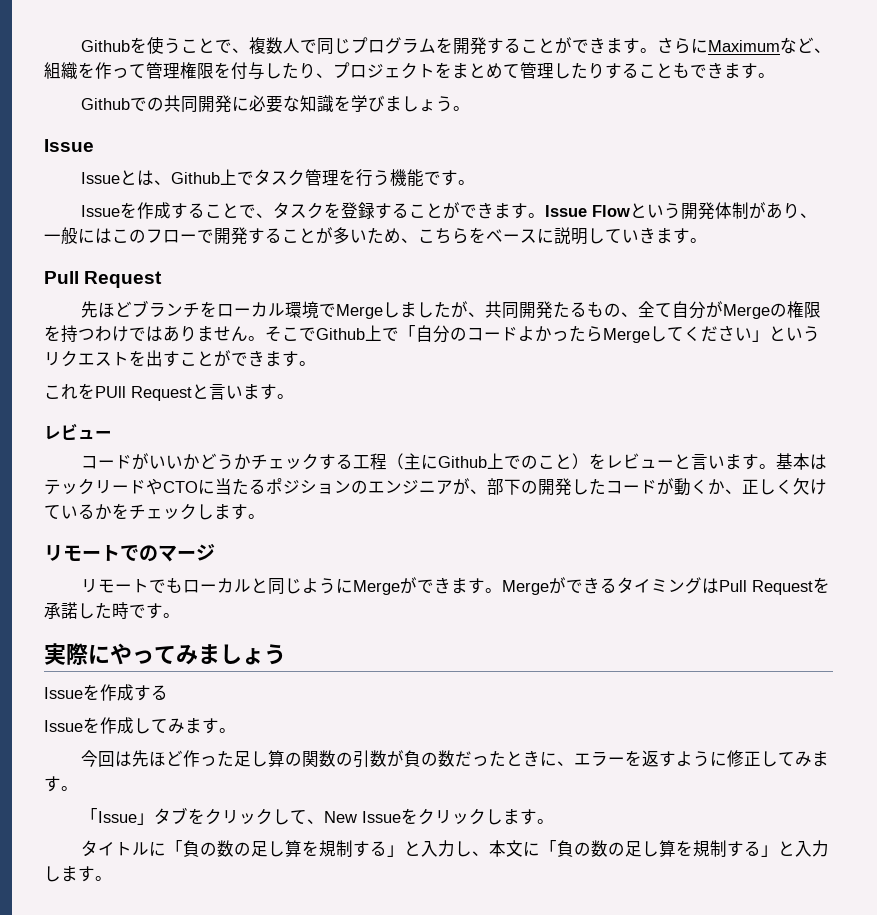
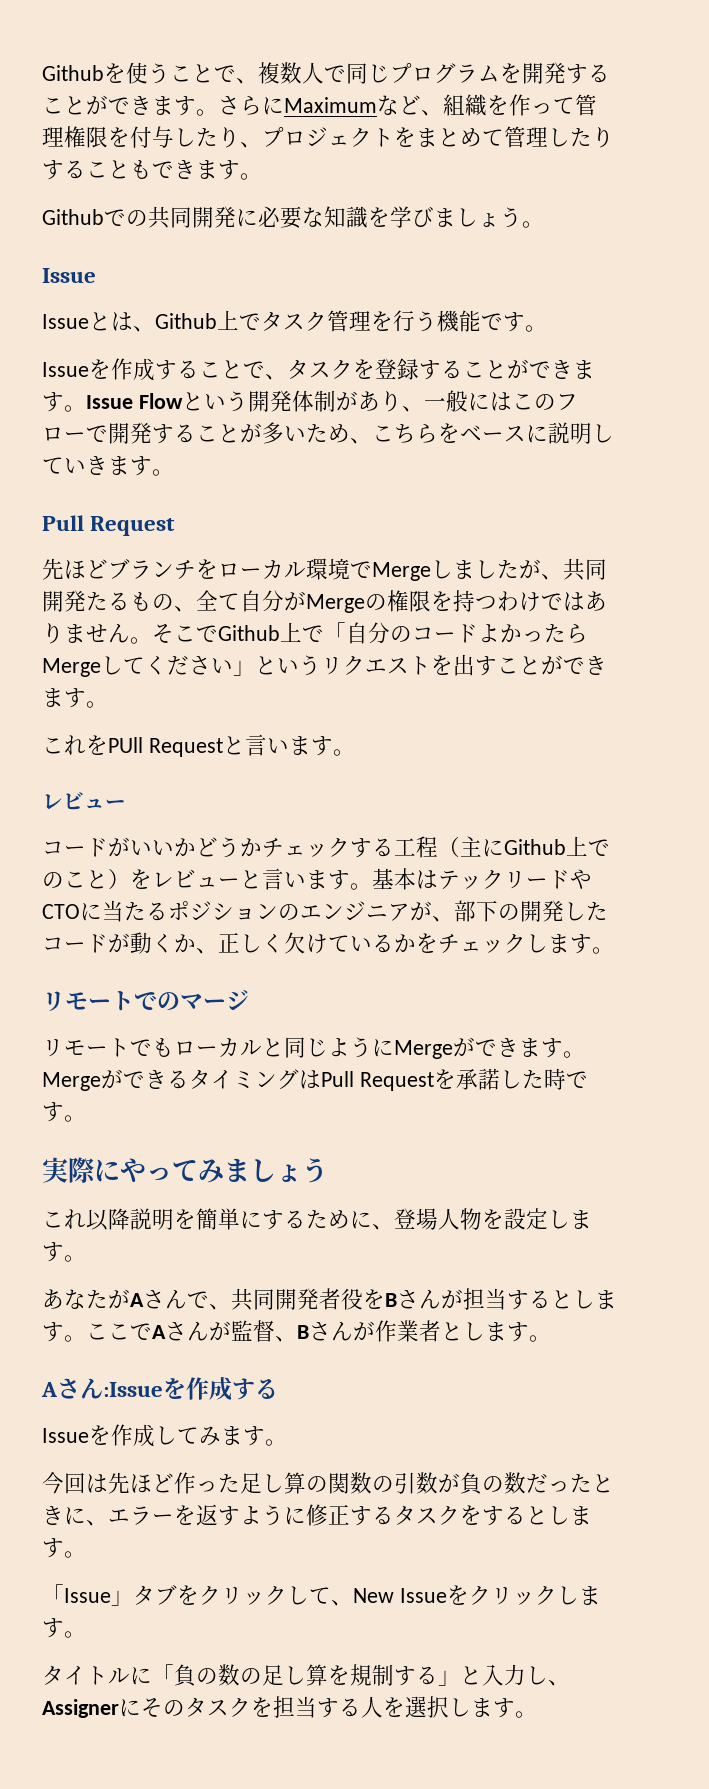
  実際にやってみましょう
- Issueを作成する
+ これ以降説明を簡単にするために、登場人物を設定します。
+ あなたがAさんで、共同開発者役をBさんが担当するとします。ここでAさんが監督、Bさんが作業者とします。
+ Aさん:Issueを作成する
- 今回は先ほど作った足し算の関数の引数が負の数だったときに、エラーを返すように修正してみます。
+ 今回は先ほど作った足し算の関数の引数が負の数だったときに、エラーを返すように修正するタスクをするとします。
- タイトルに「負の数の足し算を規制する」と入力し、本文に「負の数の足し算を規制する」と入力します。
+ タイトルに「負の数の足し算を規制する」と入力し、Assignerにそのタスクを担当する人を選択します。

